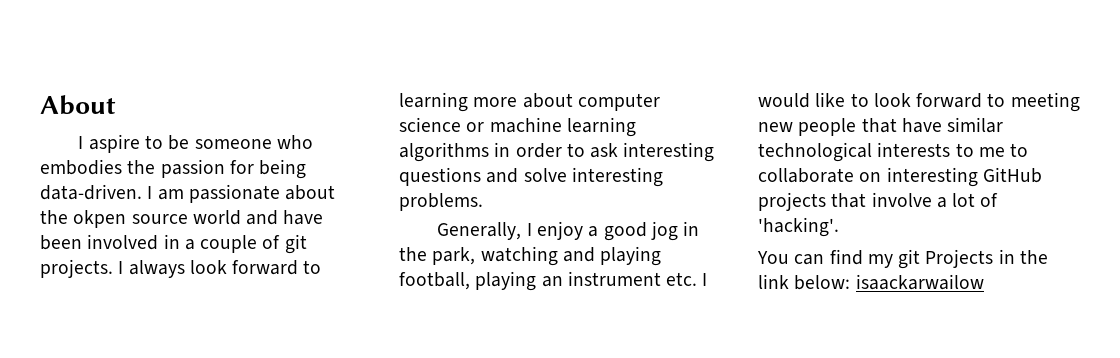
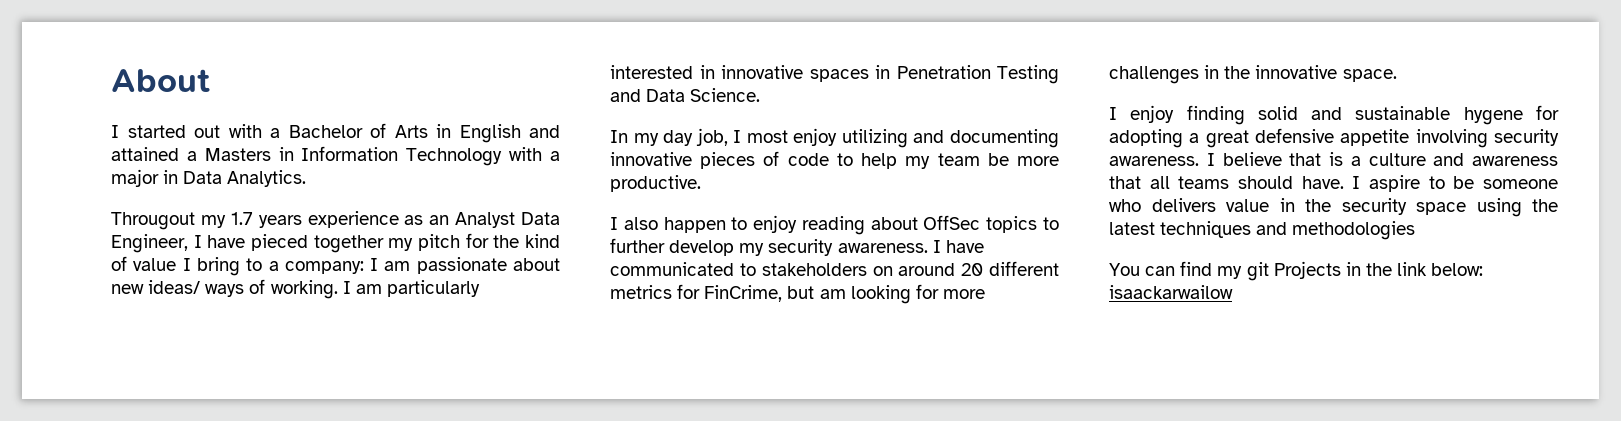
- I aspire to be someone who embodies the passion for being data-driven. I am passionate about the okpen source world and have been involved in a couple of git projects. I always look forward to learning more about computer science or machine learning algorithms in order to ask interesting questions and solve interesting problems.
- Generally, I enjoy a good jog in the park, watching and playing football, playing an instrument etc. I would like to look forward to meeting new people that have similar technological interests to me to collaborate on interesting GitHub projects that involve a lot of 'hacking'.
+ I started out with a Bachelor of Arts in English and attained a Masters in Information Technology with a major in Data Analytics.
+ Througout my 1.7 years experience as an Analyst Data Engineer, I have pieced together my pitch for the kind of value I bring to a company: I am passionate about new ideas/ ways of working. I am particularly interested in innovative spaces in Penetration Testing and Data Science.
+ In my day job, I most enjoy utilizing and documenting innovative pieces of code to help my team be more productive.
+ I also happen to enjoy reading about OffSec topics to further develop my security awareness. I have communicated to stakeholders on around 20 different metrics for FinCrime, but am looking for more challenges in the innovative space.
+ I enjoy finding solid and sustainable hygene for adopting a great defensive appetite involving security awareness. I believe that is a culture and awareness that all teams should have. I aspire to be someone who delivers value in the security space using the latest techniques and methodologies

